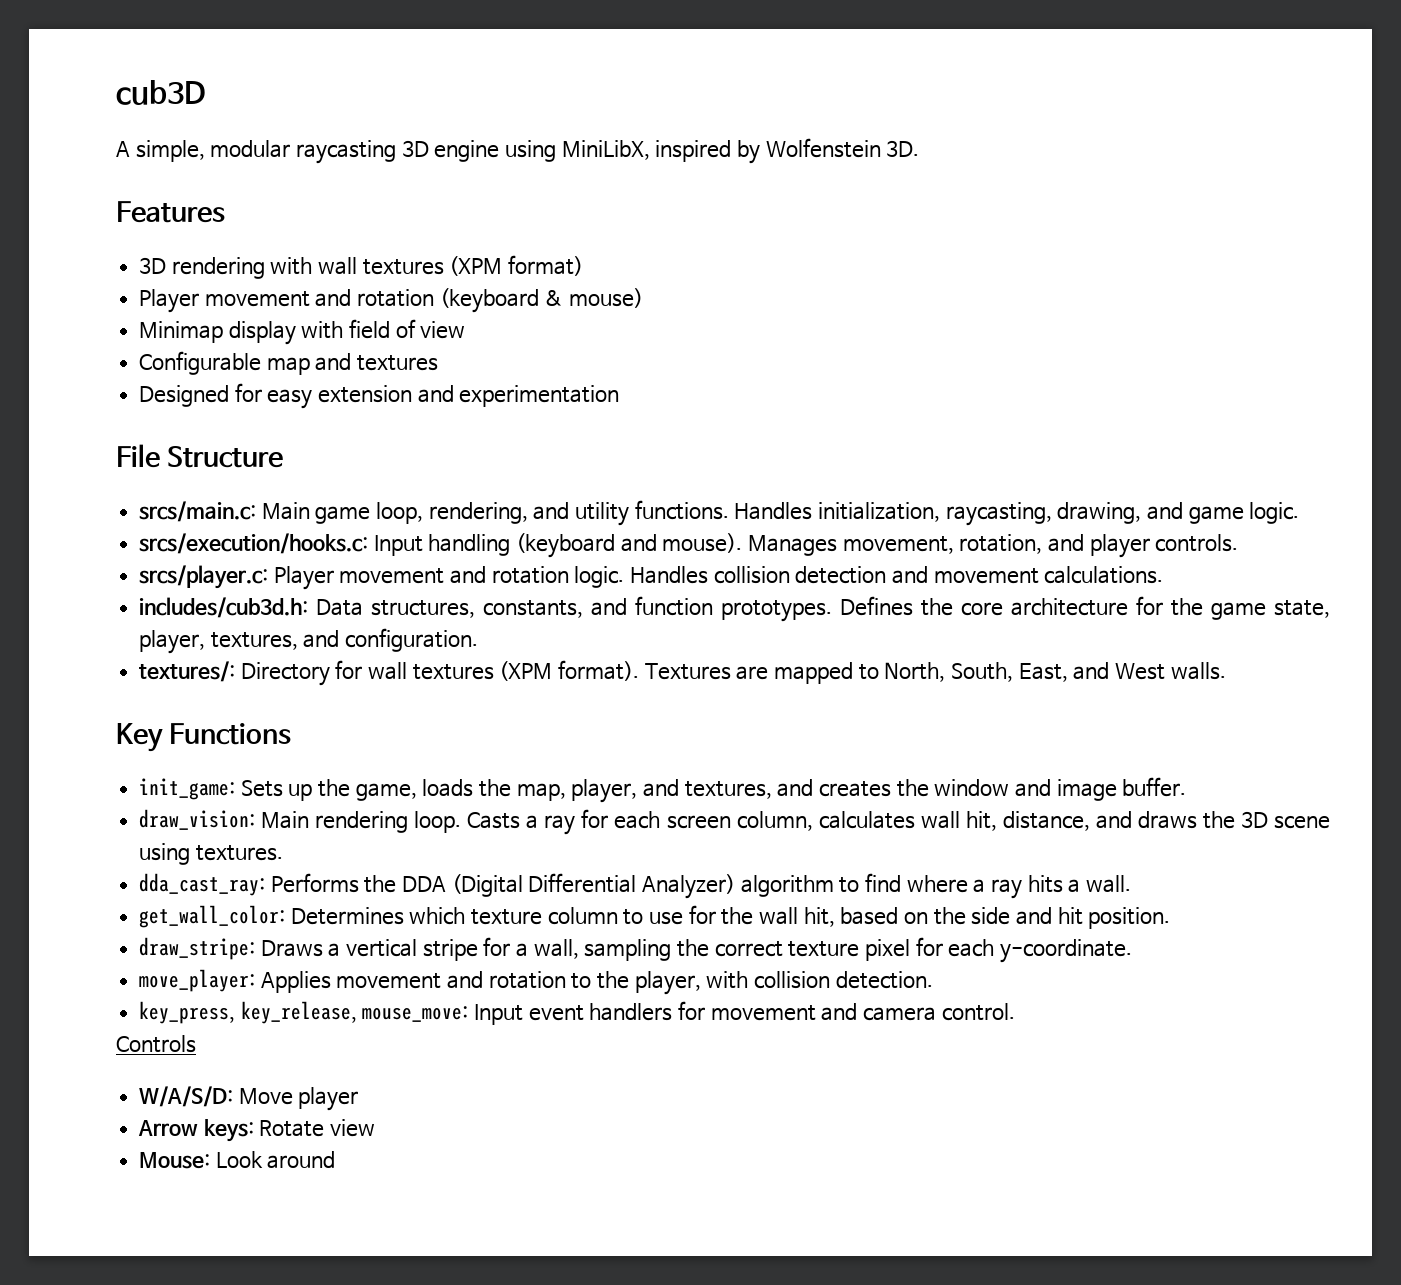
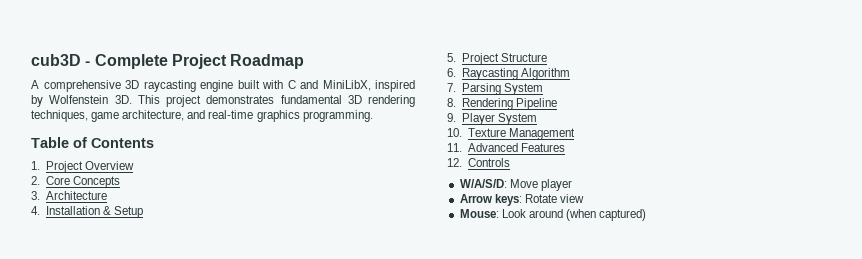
- cub3D
- A simple, modular raycasting 3D engine using MiniLibX, inspired by Wolfenstein 3D.
- Features
- 3D rendering with wall textures (XPM format)
- Player movement and rotation (keyboard & mouse)
- Minimap display with field of view
- Configurable map and textures
- Designed for easy extension and experimentation
- File Structure
- srcs/main.c: Main game loop, rendering, and utility functions. Handles initialization, raycasting, drawing, and game logic.
- srcs/execution/hooks.c: Input handling (keyboard and mouse). Manages movement, rotation, and player controls.
- srcs/player.c: Player movement and rotation logic. Handles collision detection and movement calculations.
- includes/cub3d.h: Data structures, constants, and function prototypes. Defines the core architecture for the game state, player, textures, and configuration.
- textures/: Directory for wall textures (XPM format). Textures are mapped to North, South, East, and West walls.
- Key Functions
- init_game: Sets up the game, loads the map, player, and textures, and creates the window and image buffer.
- draw_vision: Main rendering loop. Casts a ray for each screen column, calculates wall hit, distance, and draws the 3D scene using textures.
- dda_cast_ray: Performs the DDA (Digital Differential Analyzer) algorithm to find where a ray hits a wall.
- get_wall_color: Determines which texture column to use for the wall hit, based on the side and hit position.
- draw_stripe: Draws a vertical stripe for a wall, sampling the correct texture pixel for each y-coordinate.
- move_player: Applies movement and rotation to the player, with collision detection.
- key_press, key_release, mouse_move: Input event handlers for movement and camera control.
- Controls
+ cub3D - Complete Project Roadmap
+ A comprehensive 3D raycasting engine built with C and MiniLibX, inspired by Wolfenstein 3D. This project demonstrates fundamental 3D rendering techniques, game architecture, and real-time graphics programming.
+ Table of Contents
+ 1. Project Overview
+ 2. Core Concepts
+ 3. Architecture
+ 4. Installation & Setup
+ 5. Project Structure
+ 6. Raycasting Algorithm
+ 7. Parsing System
+ 8. Rendering Pipeline
+ 9. Player System
+ 10. Texture Management
+ 11. Advanced Features
+ 12. Controls
- Mouse: Look around
+ Mouse: Look around (when captured)

